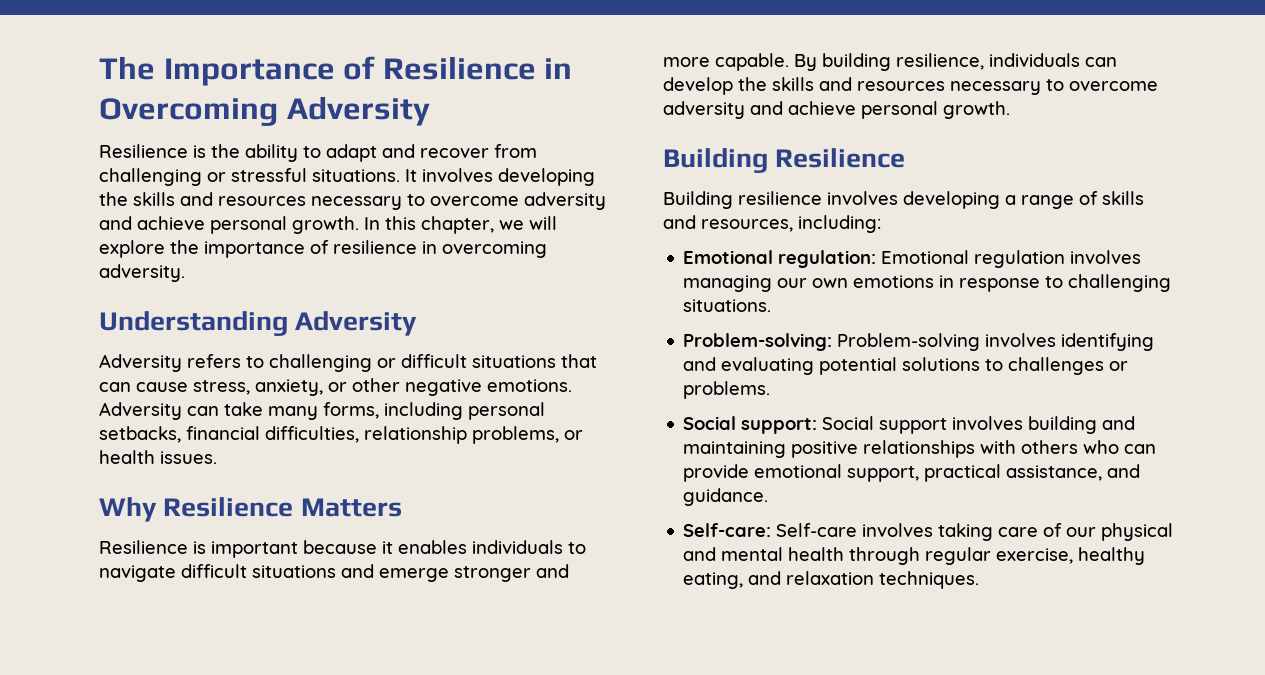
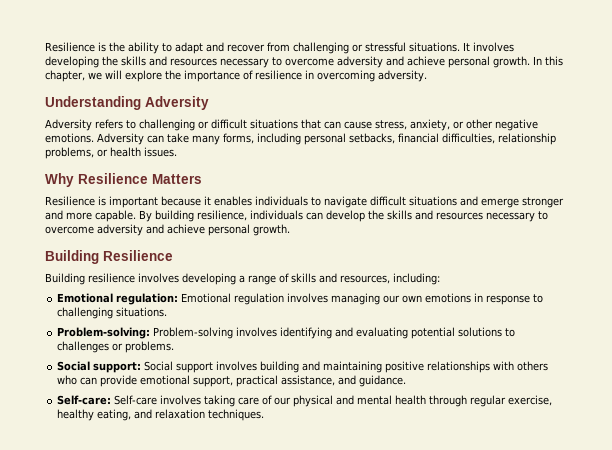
- The Importance of Resilience in Overcoming Adversity

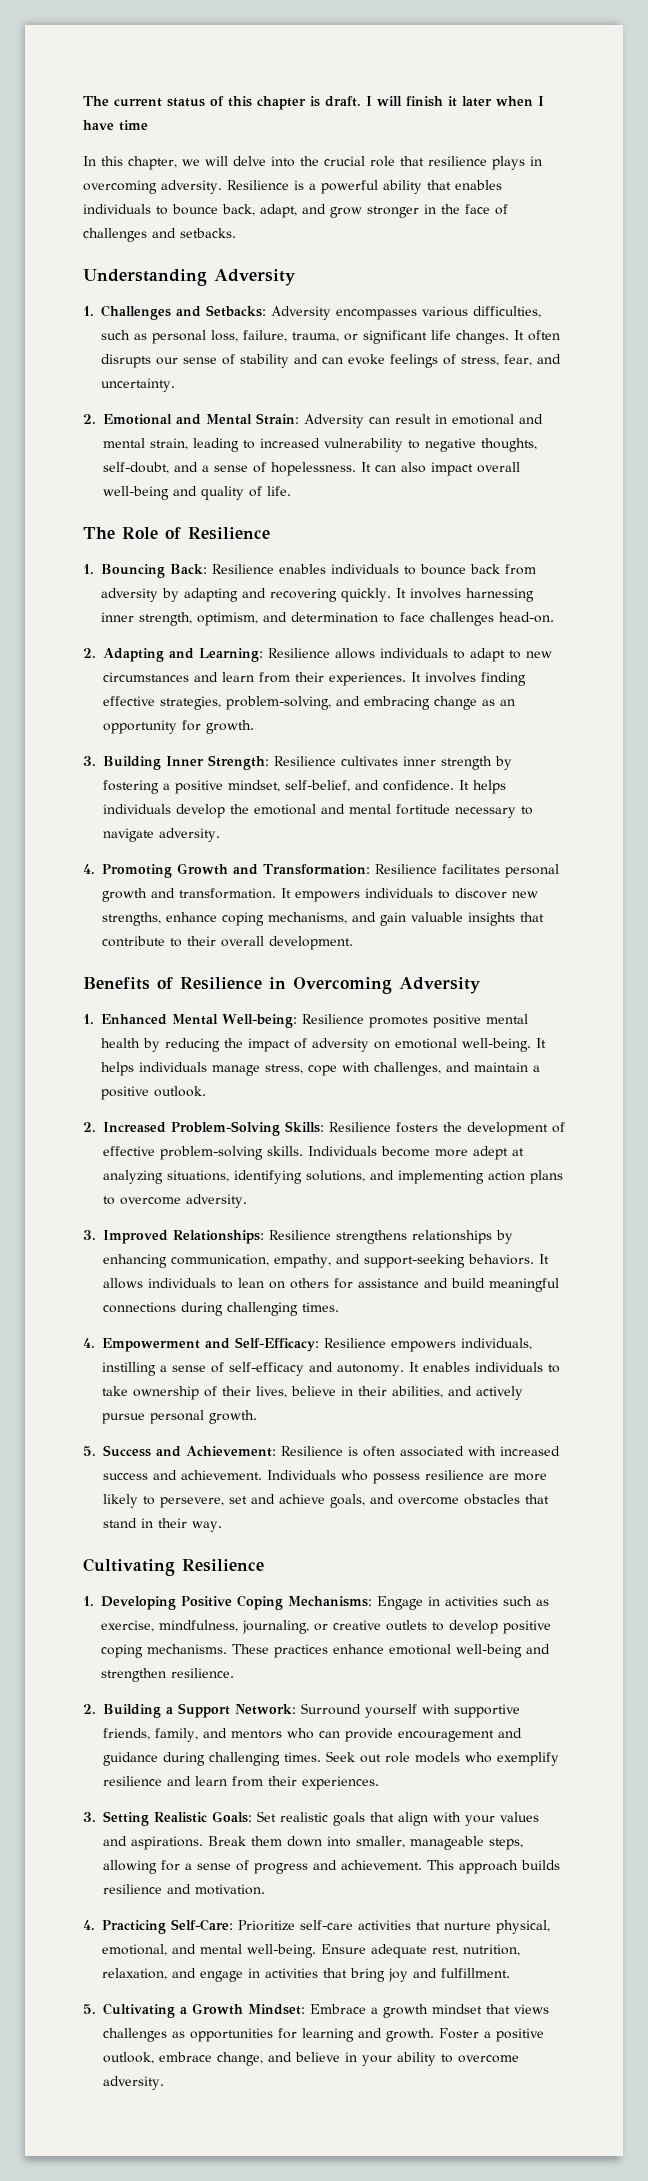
- Resilience is the ability to adapt and recover from challenging or stressful situations. It involves developing the skills and resources necessary to overcome adversity and achieve personal growth. In this chapter, we will explore the importance of resilience in overcoming adversity.
+ The current status of this chapter is draft. I will finish it later when I have time
+ In this chapter, we will delve into the crucial role that resilience plays in overcoming adversity. Resilience is a powerful ability that enables individuals to bounce back, adapt, and grow stronger in the face of challenges and setbacks.
  Understanding Adversity
- Adversity refers to challenging or difficult situations that can cause stress, anxiety, or other negative emotions. Adversity can take many forms, including personal setbacks, financial difficulties, relationship problems, or health issues.
- Why Resilience Matters
- Resilience is important because it enables individuals to navigate difficult situations and emerge stronger and more capable. By building resilience, individuals can develop the skills and resources necessary to overcome adversity and achieve personal growth.
- Building Resilience
- Building resilience involves developing a range of skills and resources, including:
- Emotional regulation: Emotional regulation involves managing our own emotions in response to challenging situations.
- Problem-solving: Problem-solving involves identifying and evaluating potential solutions to challenges or problems.
- Social support: Social support involves building and maintaining positive relationships with others who can provide emotional support, practical assistance, and guidance.
- Self-care: Self-care involves taking care of our physical and mental health through regular exercise, healthy eating, and relaxation techniques.
+ 1. Challenges and Setbacks: Adversity encompasses various difficulties, such as personal loss, failure, trauma, or significant life changes. It often disrupts our sense of stability and can evoke feelings of stress, fear, and uncertainty.
+ 2. Emotional and Mental Strain: Adversity can result in emotional and mental strain, leading to increased vulnerability to negative thoughts, self-doubt, and a sense of hopelessness. It can also impact overall well-being and quality of life.
+ The Role of Resilience
+ 1. Bouncing Back: Resilience enables individuals to bounce back from adversity by adapting and recovering quickly. It involves harnessing inner strength, optimism, and determination to face challenges head-on.
+ 2. Adapting and Learning: Resilience allows individuals to adapt to new circumstances and learn from their experiences. It involves finding effective strategies, problem-solving, and embracing change as an opportunity for growth.
+ 3. Building Inner Strength: Resilience cultivates inner strength by fostering a positive mindset, self-belief, and confidence. It helps individuals develop the emotional and mental fortitude necessary to navigate adversity.
+ 4. Promoting Growth and Transformation: Resilience facilitates personal growth and transformation. It empowers individuals to discover new strengths, enhance coping mechanisms, and gain valuable insights that contribute to their overall development.
+ Benefits of Resilience in Overcoming Adversity
+ 1. Enhanced Mental Well-being: Resilience promotes positive mental health by reducing the impact of adversity on emotional well-being. It helps individuals manage stress, cope with challenges, and maintain a positive outlook.
+ 2. Increased Problem-Solving Skills: Resilience fosters the development of effective problem-solving skills. Individuals become more adept at analyzing situations, identifying solutions, and implementing action plans to overcome adversity.
+ 3. Improved Relationships: Resilience strengthens relationships by enhancing communication, empathy, and support-seeking behaviors. It allows individuals to lean on others for assistance and build meaningful connections during challenging times.
+ 4. Empowerment and Self-Efficacy: Resilience empowers individuals, instilling a sense of self-efficacy and autonomy. It enables individuals to take ownership of their lives, believe in their abilities, and actively pursue personal growth.
+ 5. Success and Achievement: Resilience is often associated with increased success and achievement. Individuals who possess resilience are more likely to persevere, set and achieve goals, and overcome obstacles that stand in their way.
+ Cultivating Resilience
+ 1. Developing Positive Coping Mechanisms: Engage in activities such as exercise, mindfulness, journaling, or creative outlets to develop positive coping mechanisms. These practices enhance emotional well-being and strengthen resilience.
+ 2. Building a Support Network: Surround yourself with supportive friends, family, and mentors who can provide encouragement and guidance during challenging times. Seek out role models who exemplify resilience and learn from their experiences.
+ 3. Setting Realistic Goals: Set realistic goals that align with your values and aspirations. Break them down into smaller, manageable steps, allowing for a sense of progress and achievement. This approach builds resilience and motivation.
+ 4. Practicing Self-Care: Prioritize self-care activities that nurture physical, emotional, and mental well-being. Ensure adequate rest, nutrition, relaxation, and engage in activities that bring joy and fulfillment.
+ 5. Cultivating a Growth Mindset: Embrace a growth mindset that views challenges as opportunities for learning and growth. Foster a positive outlook, embrace change, and believe in your ability to overcome adversity.

